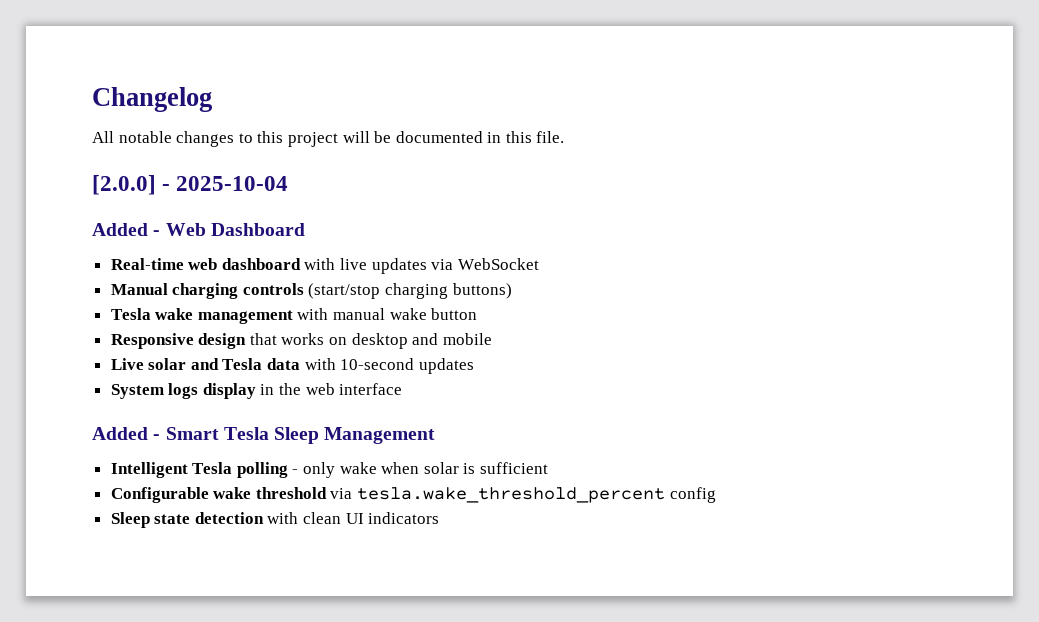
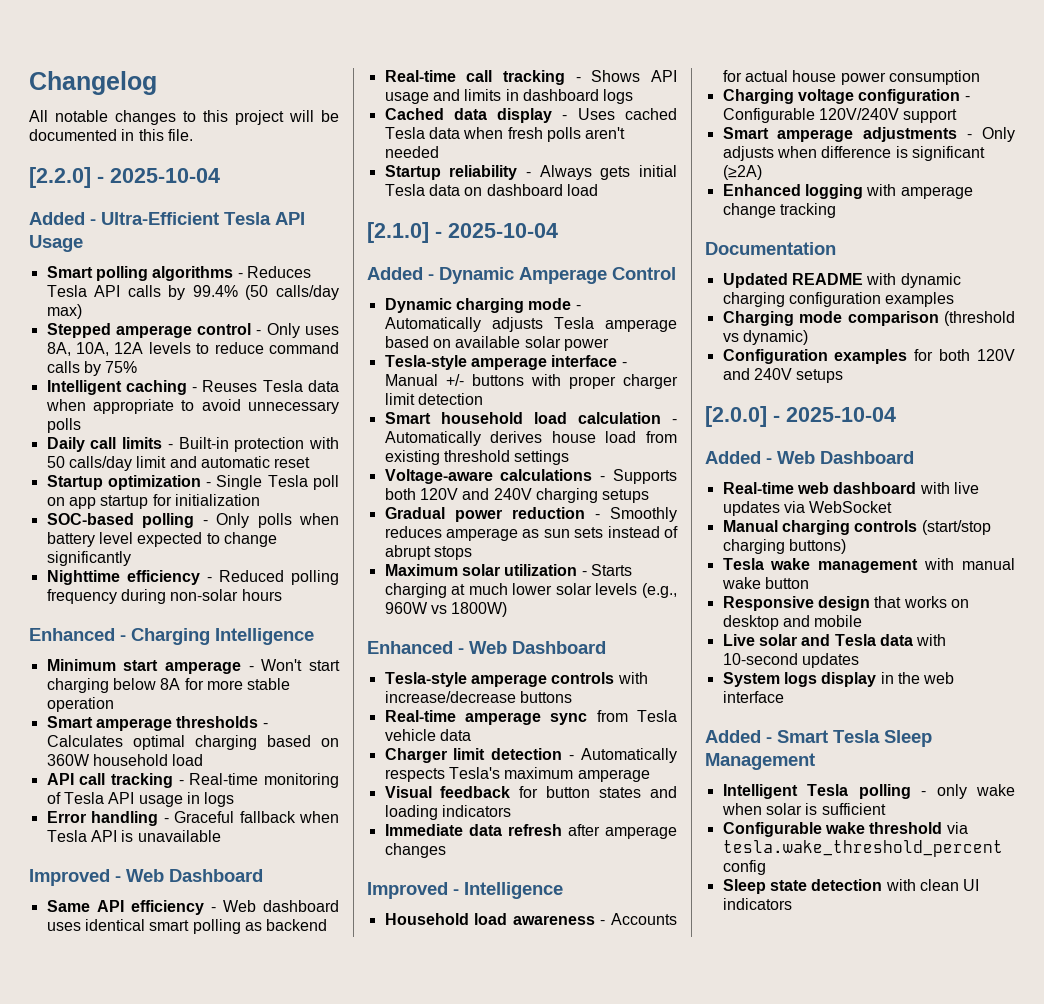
+ [2.2.0] - 2025-10-04
+ Added - Ultra-Efficient Tesla API Usage
+ Smart polling algorithms - Reduces Tesla API calls by 99.4% (50 calls/day max)
+ Stepped amperage control - Only uses 8A, 10A, 12A levels to reduce command calls by 75%
+ Intelligent caching - Reuses Tesla data when appropriate to avoid unnecessary polls
+ Daily call limits - Built-in protection with 50 calls/day limit and automatic reset
+ Startup optimization - Single Tesla poll on app startup for initialization
+ SOC-based polling - Only polls when battery level expected to change significantly
+ Nighttime efficiency - Reduced polling frequency during non-solar hours
+ Enhanced - Charging Intelligence
+ Minimum start amperage - Won't start charging below 8A for more stable operation
+ Smart amperage thresholds - Calculates optimal charging based on 360W household load
+ API call tracking - Real-time monitoring of Tesla API usage in logs
+ Error handling - Graceful fallback when Tesla API is unavailable
+ Improved - Web Dashboard
+ Same API efficiency - Web dashboard uses identical smart polling as backend
+ Real-time call tracking - Shows API usage and limits in dashboard logs
+ Cached data display - Uses cached Tesla data when fresh polls aren't needed
+ Startup reliability - Always gets initial Tesla data on dashboard load
+ [2.1.0] - 2025-10-04
+ Added - Dynamic Amperage Control
+ Dynamic charging mode - Automatically adjusts Tesla amperage based on available solar power
+ Tesla-style amperage interface - Manual +/- buttons with proper charger limit detection
+ Smart household load calculation - Automatically derives house load from existing threshold settings
+ Voltage-aware calculations - Supports both 120V and 240V charging setups
+ Gradual power reduction - Smoothly reduces amperage as sun sets instead of abrupt stops
+ Maximum solar utilization - Starts charging at much lower solar levels (e.g., 960W vs 1800W)
+ Enhanced - Web Dashboard
+ Tesla-style amperage controls with increase/decrease buttons
+ Real-time amperage sync from Tesla vehicle data
+ Charger limit detection - Automatically respects Tesla's maximum amperage
+ Visual feedback for button states and loading indicators
+ Immediate data refresh after amperage changes
+ Improved - Intelligence
+ Household load awareness - Accounts for actual house power consumption
+ Charging voltage configuration - Configurable 120V/240V support
+ Smart amperage adjustments - Only adjusts when difference is significant (≥2A)
+ Enhanced logging with amperage change tracking
+ Documentation
+ Updated README with dynamic charging configuration examples
+ Charging mode comparison (threshold vs dynamic)
+ Configuration examples for both 120V and 240V setups

